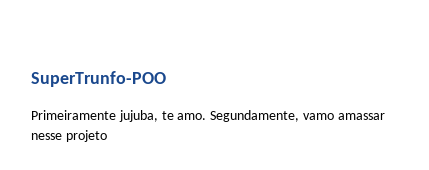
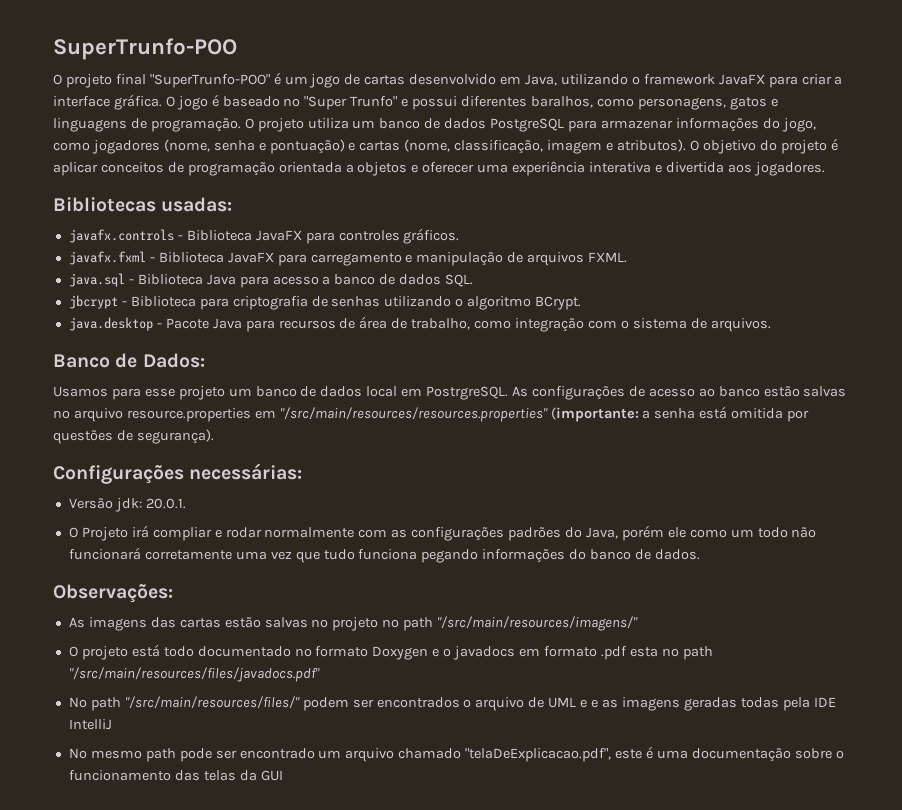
- Primeiramente jujuba, te amo. Segundamente, vamo amassar nesse projeto
+ O projeto final "SuperTrunfo-POO" é um jogo de cartas desenvolvido em Java, utilizando o framework JavaFX para criar a interface gráfica. O jogo é baseado no "Super Trunfo" e possui diferentes baralhos, como personagens, gatos e linguagens de programação. O projeto utiliza um banco de dados PostgreSQL para armazenar informações do jogo, como jogadores (nome, senha e pontuação) e cartas (nome, classificação, imagem e atributos). O objetivo do projeto é aplicar conceitos de programação orientada a objetos e oferecer uma experiência interativa e divertida aos jogadores.
+ Bibliotecas usadas:
+ javafx.controls - Biblioteca JavaFX para controles gráficos.
+ javafx.fxml - Biblioteca JavaFX para carregamento e manipulação de arquivos FXML.
+ java.sql - Biblioteca Java para acesso a banco de dados SQL.
+ jbcrypt - Biblioteca para criptografia de senhas utilizando o algoritmo BCrypt.
+ java.desktop - Pacote Java para recursos de área de trabalho, como integração com o sistema de arquivos.
+ Banco de Dados:
+ Usamos para esse projeto um banco de dados local em PostrgreSQL. As configurações de acesso ao banco estão salvas no arquivo resource.properties em "/src/main/resources/resources.properties" (importante: a senha está omitida por questões de segurança).
+ Configurações necessárias:
+ Versão jdk: 20.0.1.
+ O Projeto irá compliar e rodar normalmente com as configurações padrões do Java, porém ele como um todo não funcionará corretamente uma vez que tudo funciona pegando informações do banco de dados.
+ Observações:
+ As imagens das cartas estão salvas no projeto no path "/src/main/resources/imagens/"
+ O projeto está todo documentado no formato Doxygen e o javadocs em formato .pdf esta no path "/src/main/resources/files/javadocs.pdf"
+ No path "/src/main/resources/files/" podem ser encontrados o arquivo de UML e e as imagens geradas todas pela IDE IntelliJ
+ No mesmo path pode ser encontrado um arquivo chamado "telaDeExplicacao.pdf", este é uma documentação sobre o funcionamento das telas da GUI

